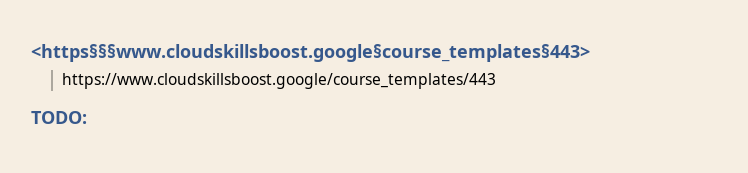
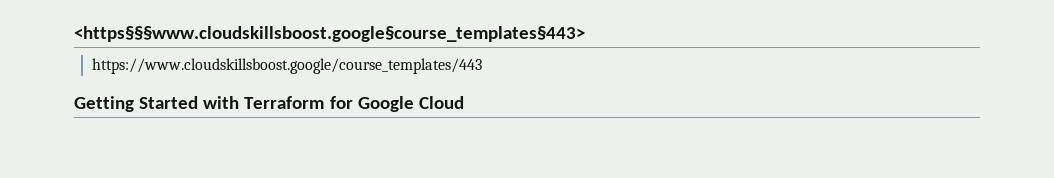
- TODO:
+ Getting Started with Terraform for Google Cloud

